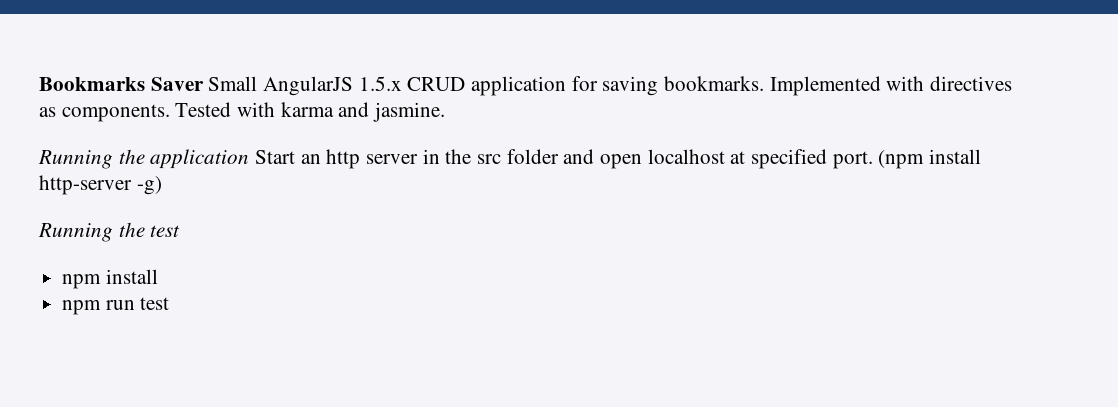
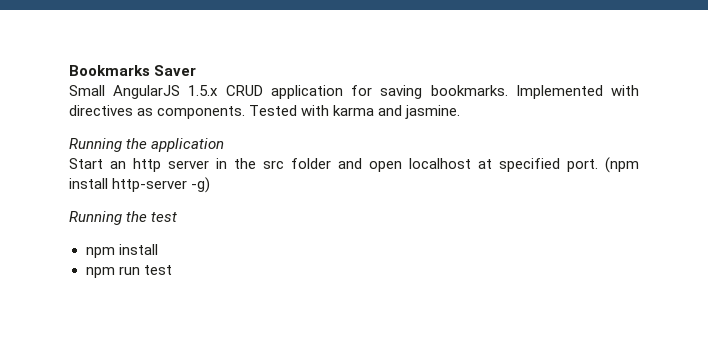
- Bookmarks Saver Small AngularJS 1.5.x CRUD application for saving bookmarks.
+ Bookmarks Saver
+ Small AngularJS 1.5.x CRUD application for saving bookmarks.
- Running the application Start an http server in the src folder and open localhost at specified port.
+ Running the application
+ Start an http server in the src folder and open localhost at specified port.

